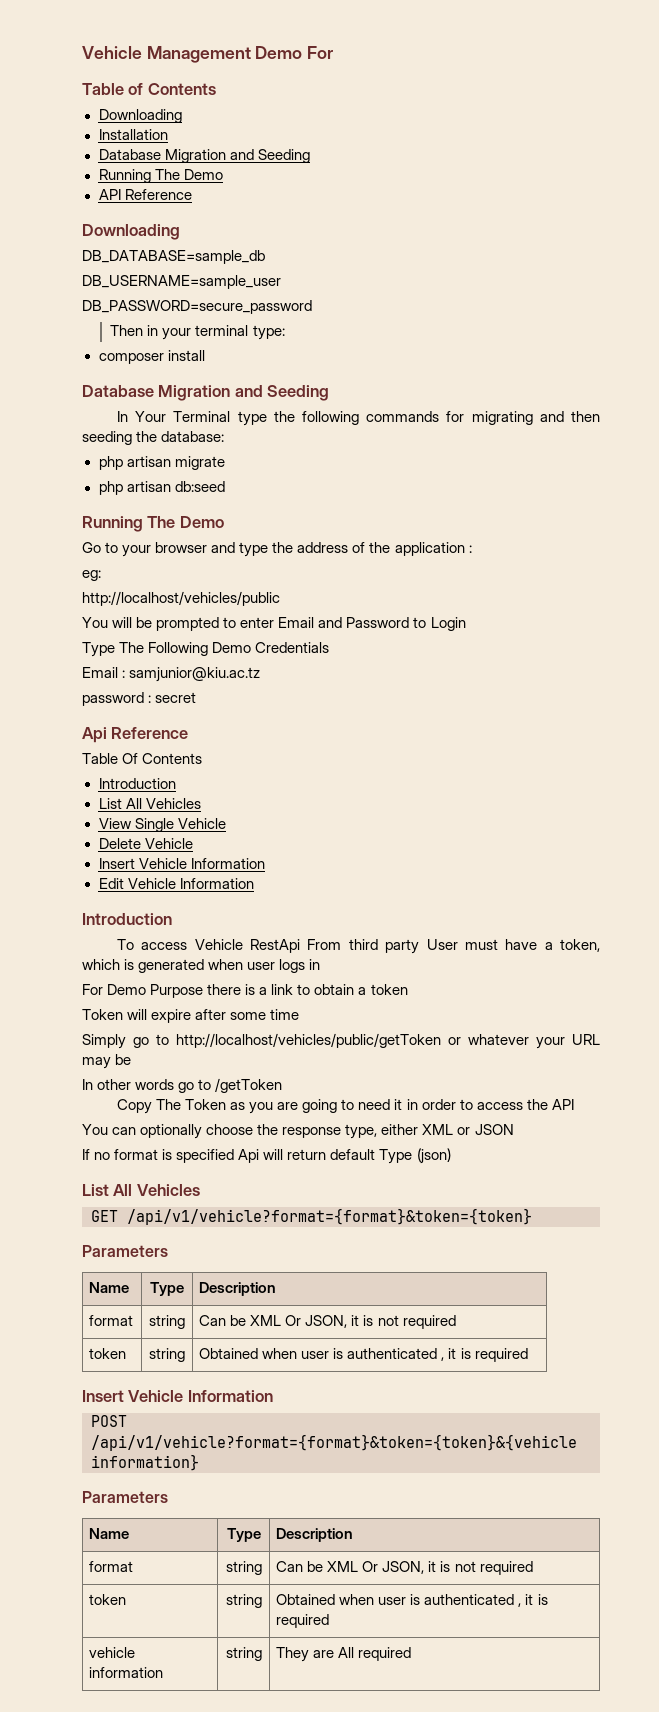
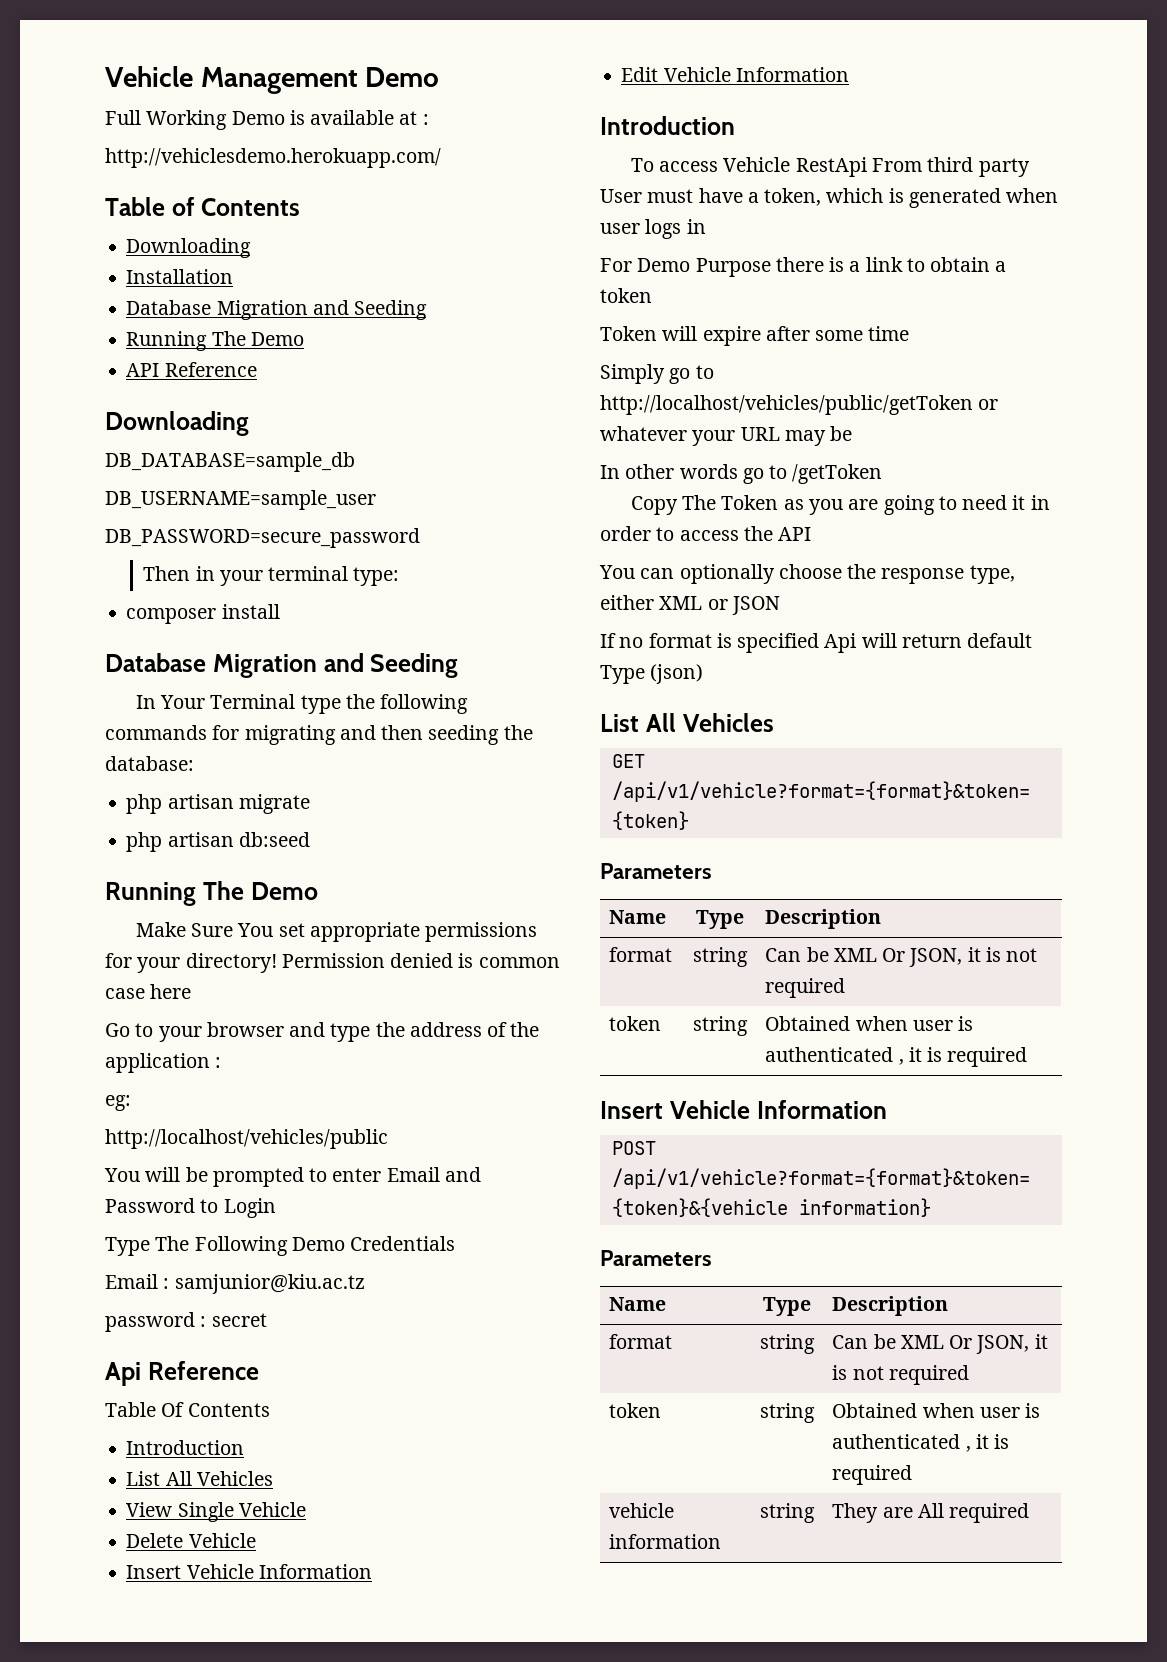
- Vehicle Management Demo For
+ Vehicle Management Demo
+ Full Working Demo is available at :
+ http://vehiclesdemo.herokuapp.com/
+ Make Sure You set appropriate permissions for your directory! Permission denied is common case here

